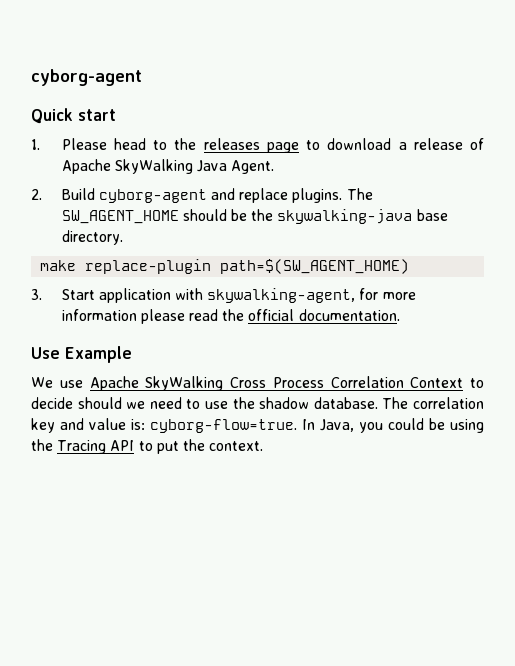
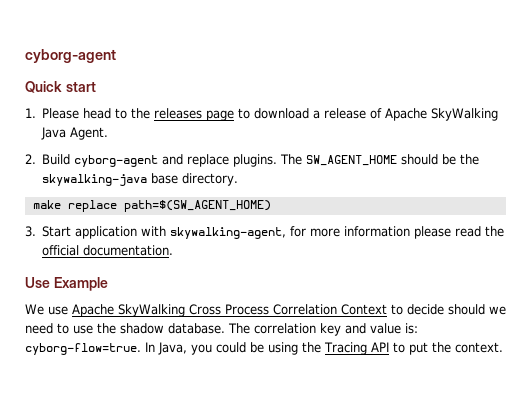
- make replace-plugin path=$(SW_AGENT_HOME)
+ make replace path=$(SW_AGENT_HOME)

